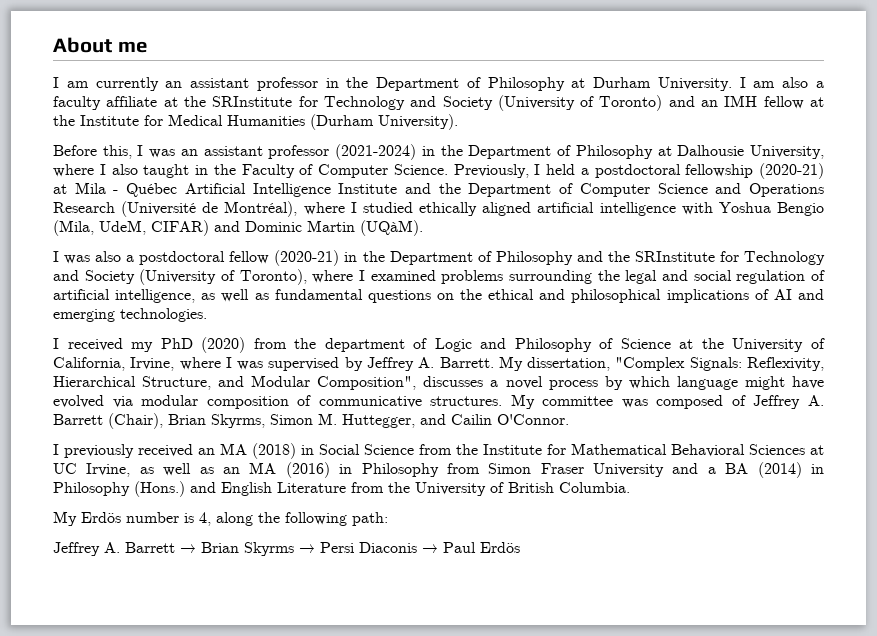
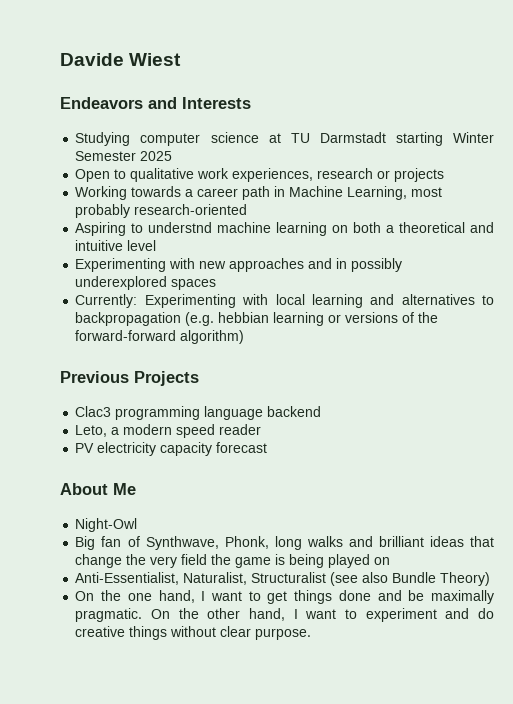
- About me
- I am currently an assistant professor in the Department of Philosophy at Durham University. I am also a faculty affiliate at the SRInstitute for Technology and Society (University of Toronto) and an IMH fellow at the Institute for Medical Humanities (Durham University).
- Before this, I was an assistant professor (2021-2024) in the Department of Philosophy at Dalhousie University, where I also taught in the Faculty of Computer Science. Previously, I held a postdoctoral fellowship (2020-21) at Mila - Québec Artificial Intelligence Institute and the Department of Computer Science and Operations Research (Université de Montréal), where I studied ethically aligned artificial intelligence with Yoshua Bengio (Mila, UdeM, CIFAR) and Dominic Martin (UQàM).
- I was also a postdoctoral fellow (2020-21) in the Department of Philosophy and the SRInstitute for Technology and Society (University of Toronto), where I examined problems surrounding the legal and social regulation of artificial intelligence, as well as fundamental questions on the ethical and philosophical implications of AI and emerging technologies.
- I received my PhD (2020) from the department of Logic and Philosophy of Science at the University of California, Irvine, where I was supervised by Jeffrey A. Barrett. My dissertation, "Complex Signals: Reflexivity, Hierarchical Structure, and Modular Composition", discusses a novel process by which language might have evolved via modular composition of communicative structures. My committee was composed of Jeffrey A. Barrett (Chair), Brian Skyrms, Simon M. Huttegger, and Cailin O'Connor.
- I previously received an MA (2018) in Social Science from the Institute for Mathematical Behavioral Sciences at UC Irvine, as well as an MA (2016) in Philosophy from Simon Fraser University and a BA (2014) in Philosophy (Hons.) and English Literature from the University of British Columbia.
- My Erdös number is 4, along the following path:
- Jeffrey A. Barrett → Brian Skyrms → Persi Diaconis → Paul Erdös
+ Davide Wiest
+ Endeavors and Interests
+ Studying computer science at TU Darmstadt starting Winter Semester 2025
+ Open to qualitative work experiences, research or projects
+ Working towards a career path in Machine Learning, most probably research-oriented
+ Aspiring to understnd machine learning on both a theoretical and intuitive level
+ Experimenting with new approaches and in possibly underexplored spaces
+ Currently: Experimenting with local learning and alternatives to backpropagation (e.g. hebbian learning or versions of the forward-forward algorithm)
+ Previous Projects
+ Clac3 programming language backend
+ Leto, a modern speed reader
+ PV electricity capacity forecast
+ About Me
+ Night-Owl
+ Big fan of Synthwave, Phonk, long walks and brilliant ideas that change the very field the game is being played on
+ Anti-Essentialist, Naturalist, Structuralist (see also Bundle Theory)
+ On the one hand, I want to get things done and be maximally pragmatic. On the other hand, I want to experiment and do creative things without clear purpose.

